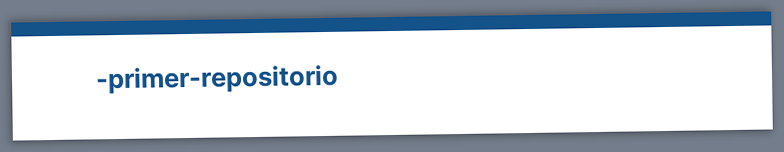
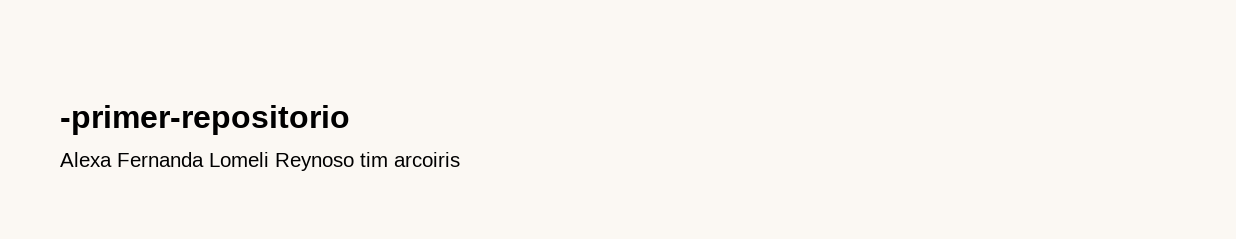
+ Alexa Fernanda Lomeli Reynoso tim arcoiris

